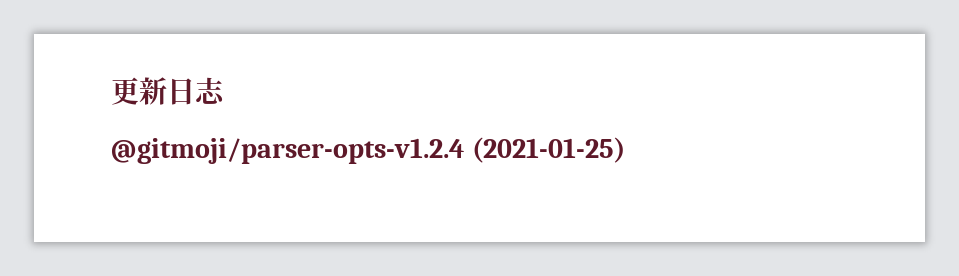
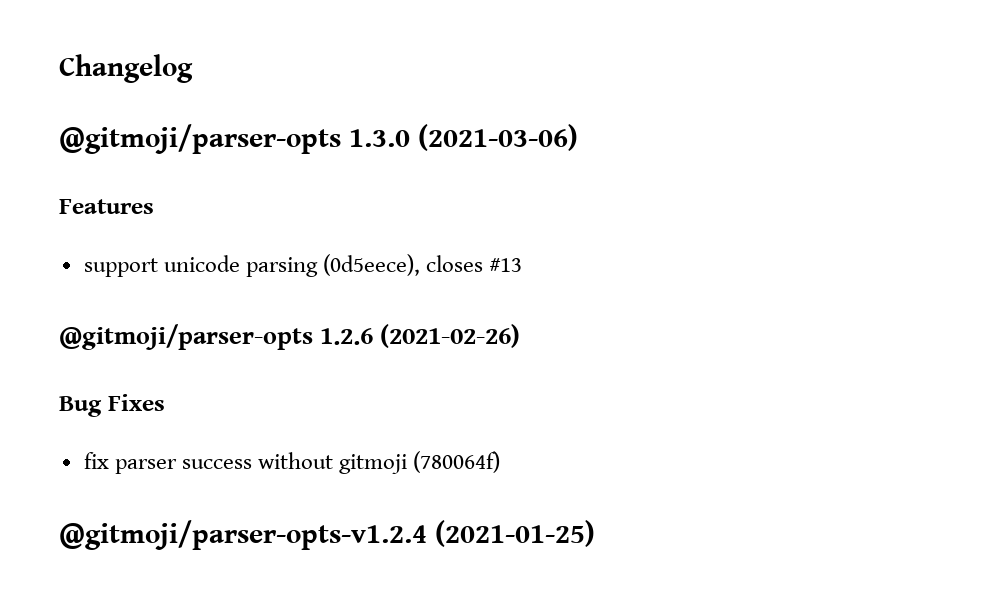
- 更新日志
+ Changelog
+ @gitmoji/parser-opts 1.3.0 (2021-03-06)
+ Features
+ support unicode parsing (0d5eece), closes #13
+ @gitmoji/parser-opts 1.2.6 (2021-02-26)
+ Bug Fixes
+ fix parser success without gitmoji (780064f)

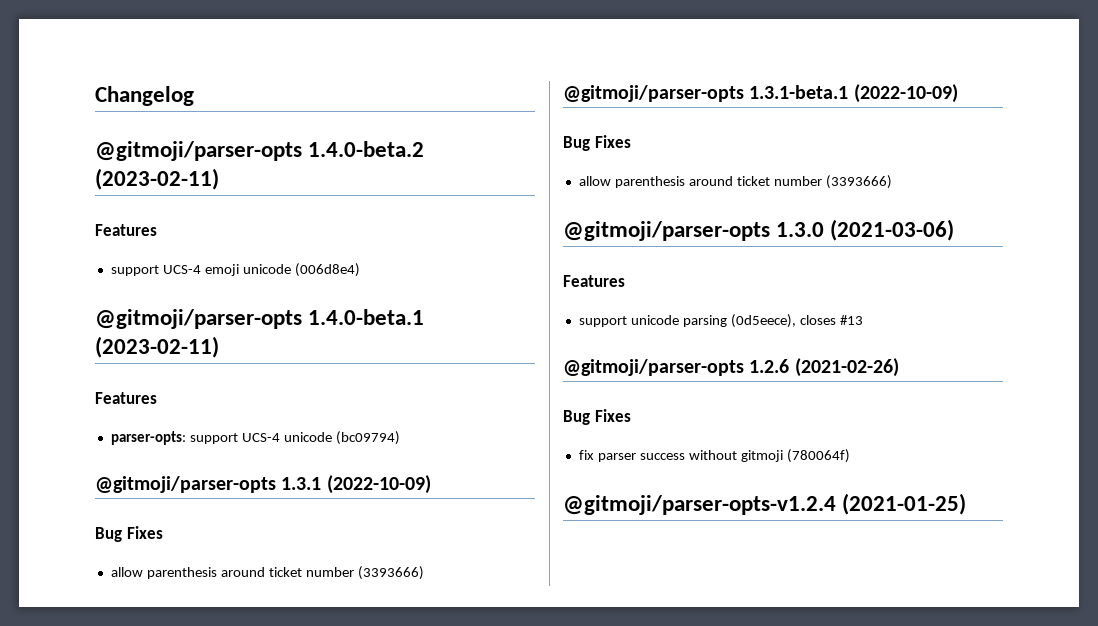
+ @gitmoji/parser-opts 1.4.0-beta.2 (2023-02-11)
+ Features
+ support UCS-4 emoji unicode (006d8e4)
+ @gitmoji/parser-opts 1.4.0-beta.1 (2023-02-11)
+ Features
+ parser-opts: support UCS-4 unicode (bc09794)
+ @gitmoji/parser-opts 1.3.1 (2022-10-09)
+ Bug Fixes
+ allow parenthesis around ticket number (3393666)
+ @gitmoji/parser-opts 1.3.1-beta.1 (2022-10-09)
+ Bug Fixes
+ allow parenthesis around ticket number (3393666)

